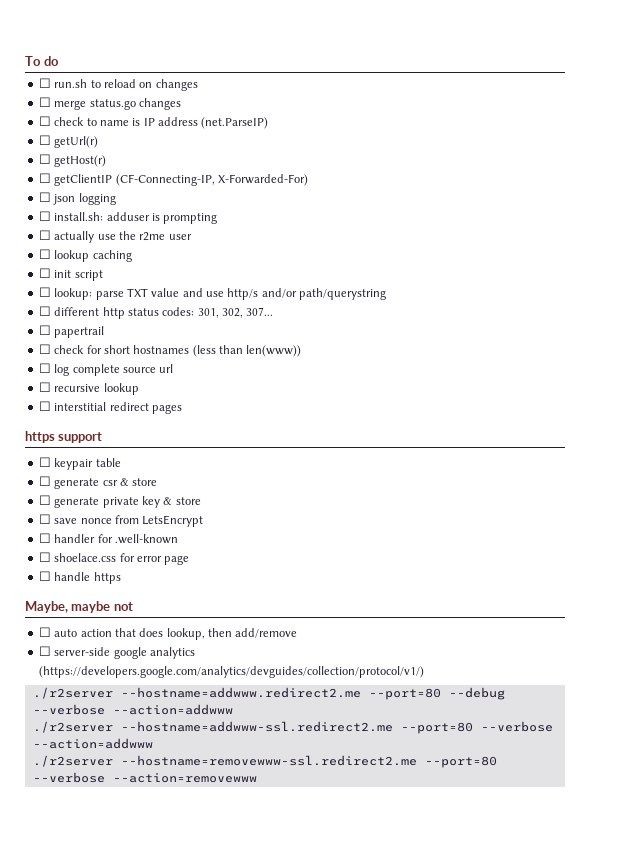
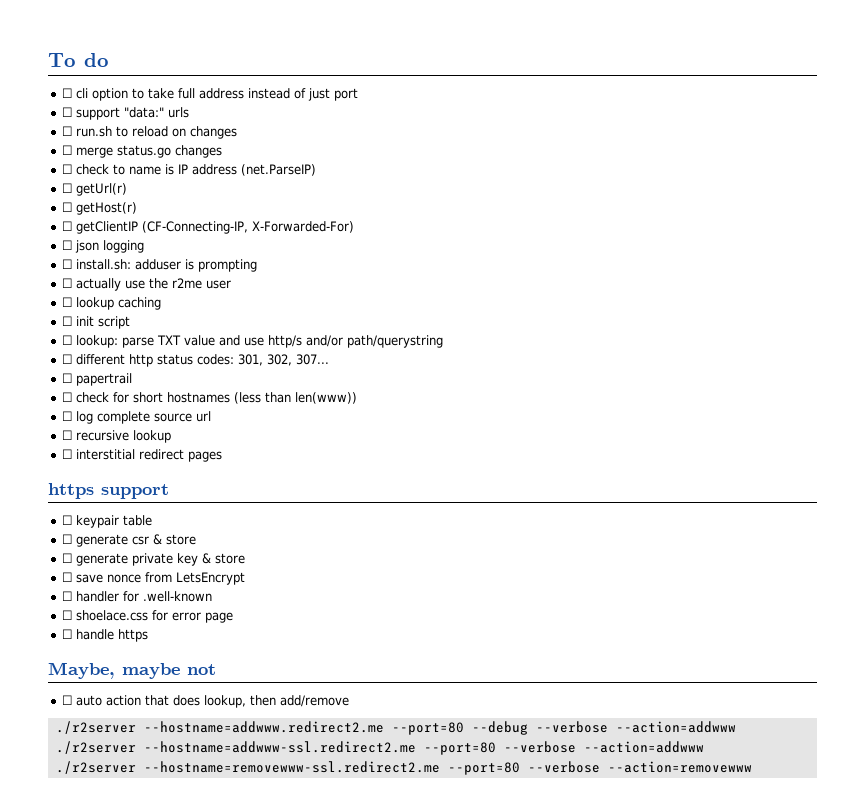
+ ☐ cli option to take full address instead of just port
+ ☐ support "data:" urls
- ☐ server-side google analytics (https://developers.google.com/analytics/devguides/collection/protocol/v1/)

